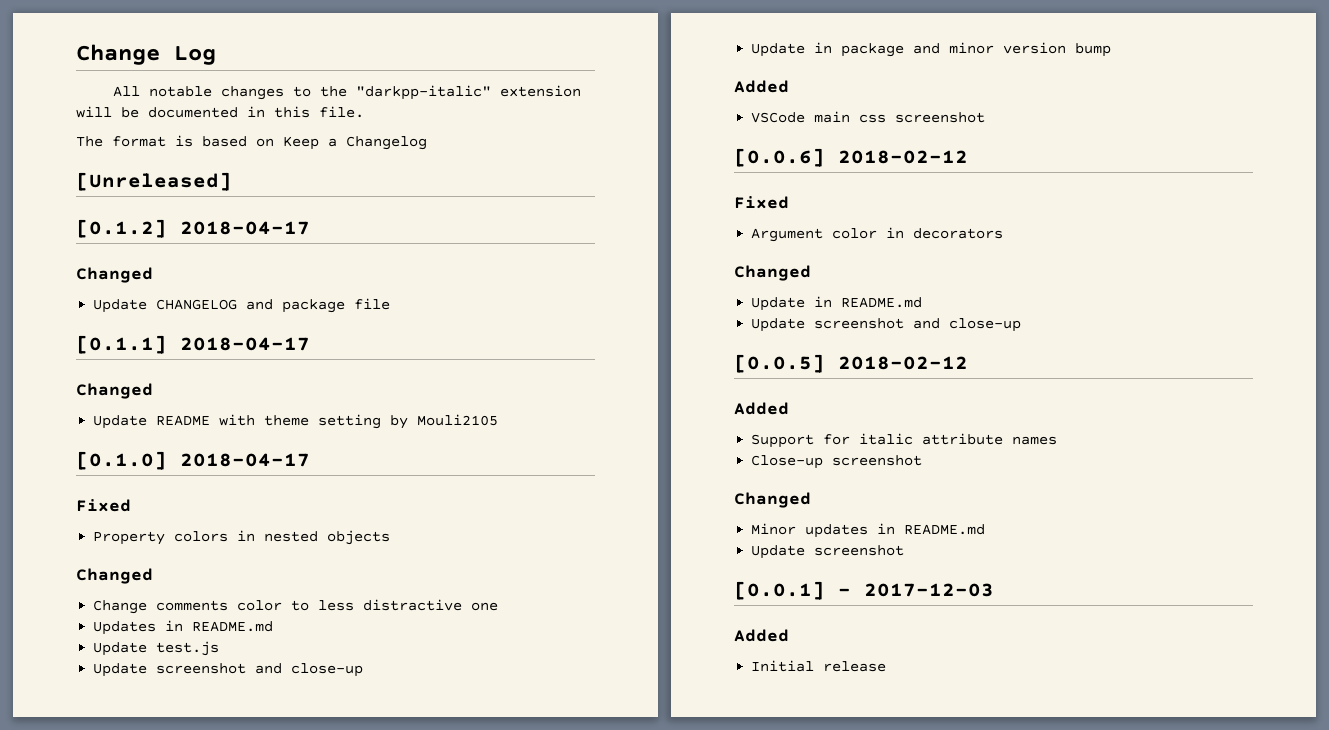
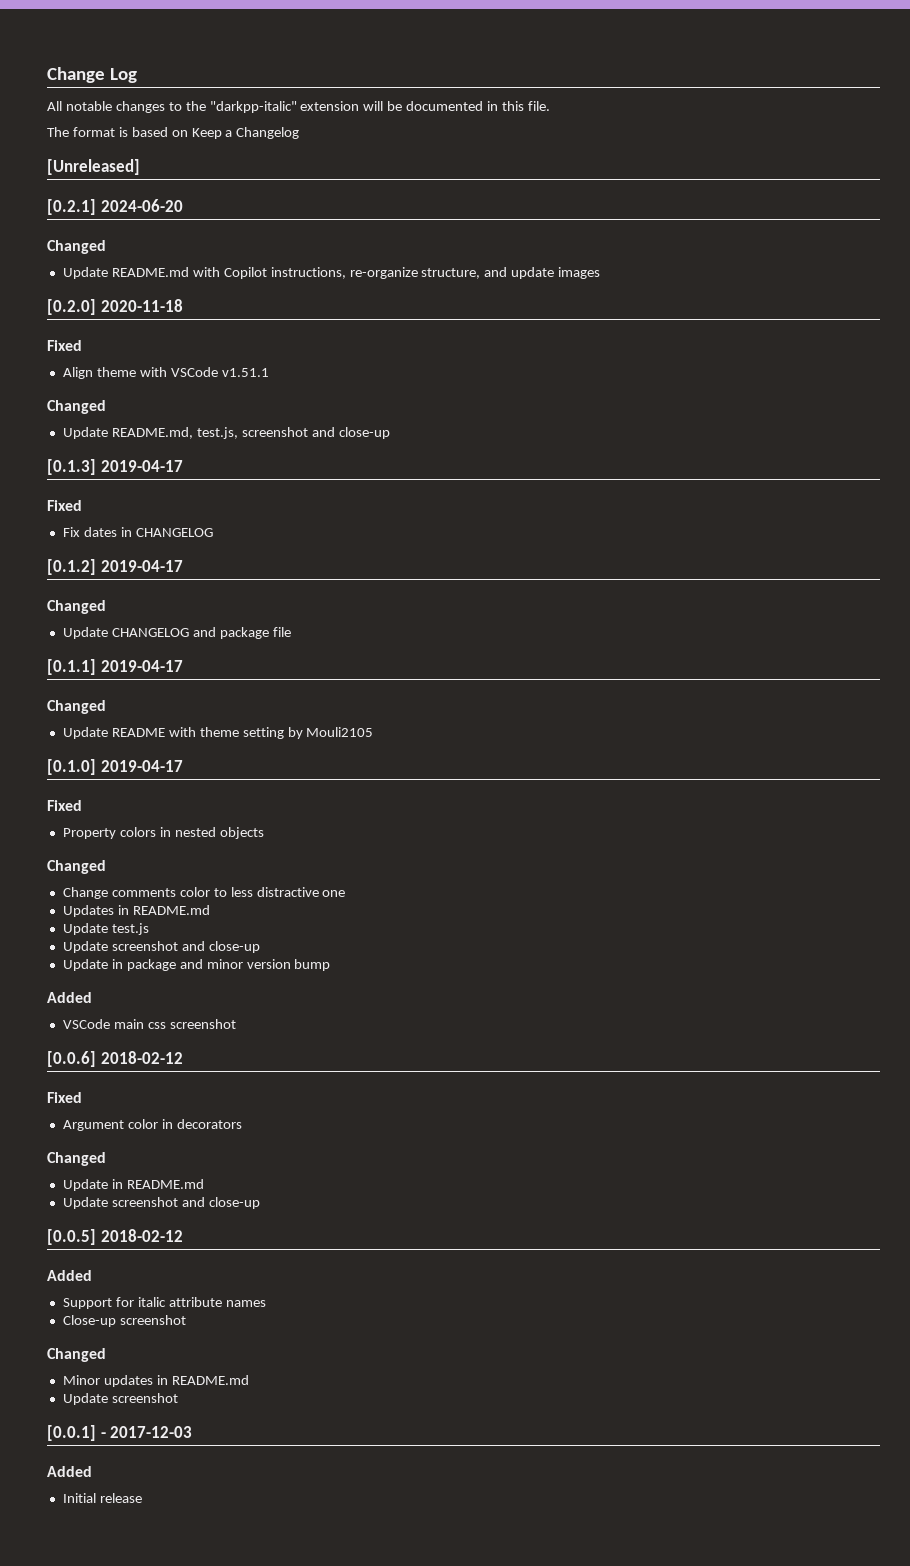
+ [0.2.1] 2024-06-20
+ Changed
+ Update README.md with Copilot instructions, re-organize structure, and update images
+ [0.2.0] 2020-11-18
+ Fixed
+ Align theme with VSCode v1.51.1
+ Changed
+ Update README.md, test.js, screenshot and close-up
+ [0.1.3] 2019-04-17
+ Fixed
+ Fix dates in CHANGELOG
- [0.1.2] 2018-04-17
+ [0.1.2] 2019-04-17
- [0.1.1] 2018-04-17
+ [0.1.1] 2019-04-17
- [0.1.0] 2018-04-17
+ [0.1.0] 2019-04-17

